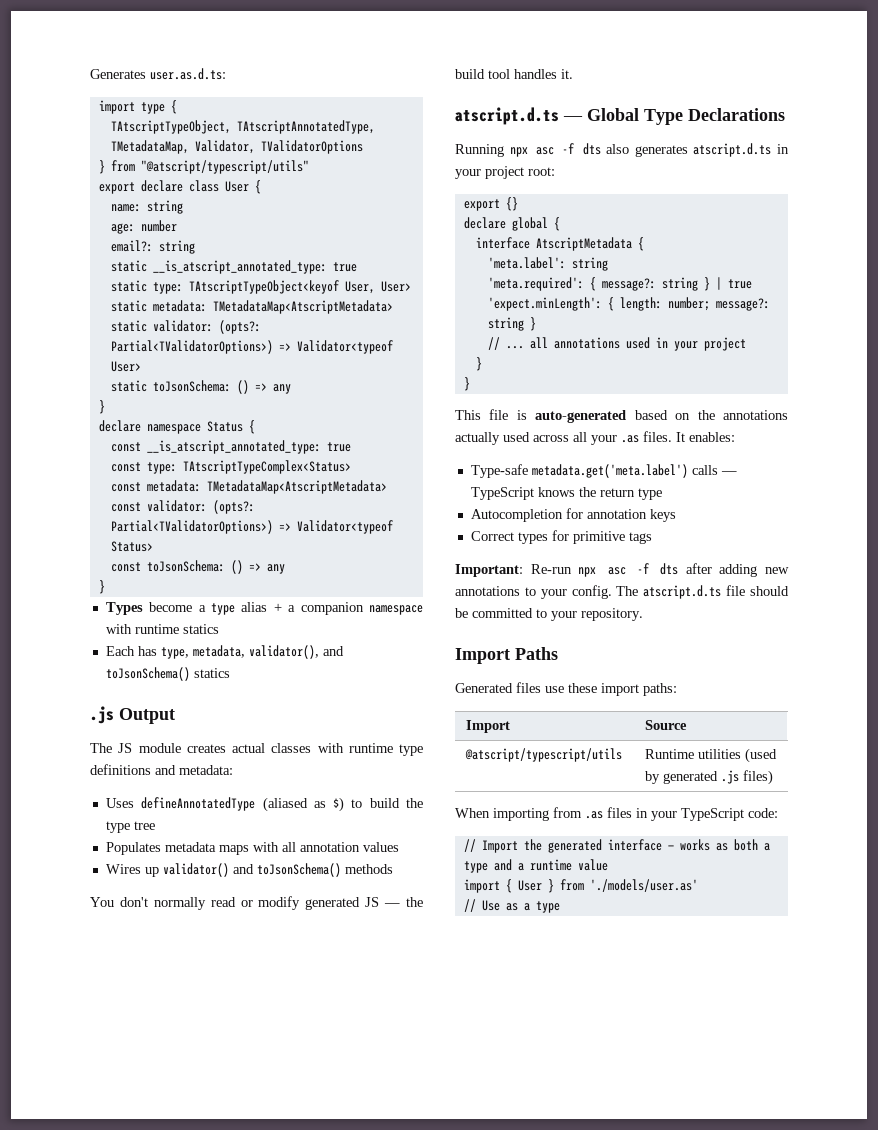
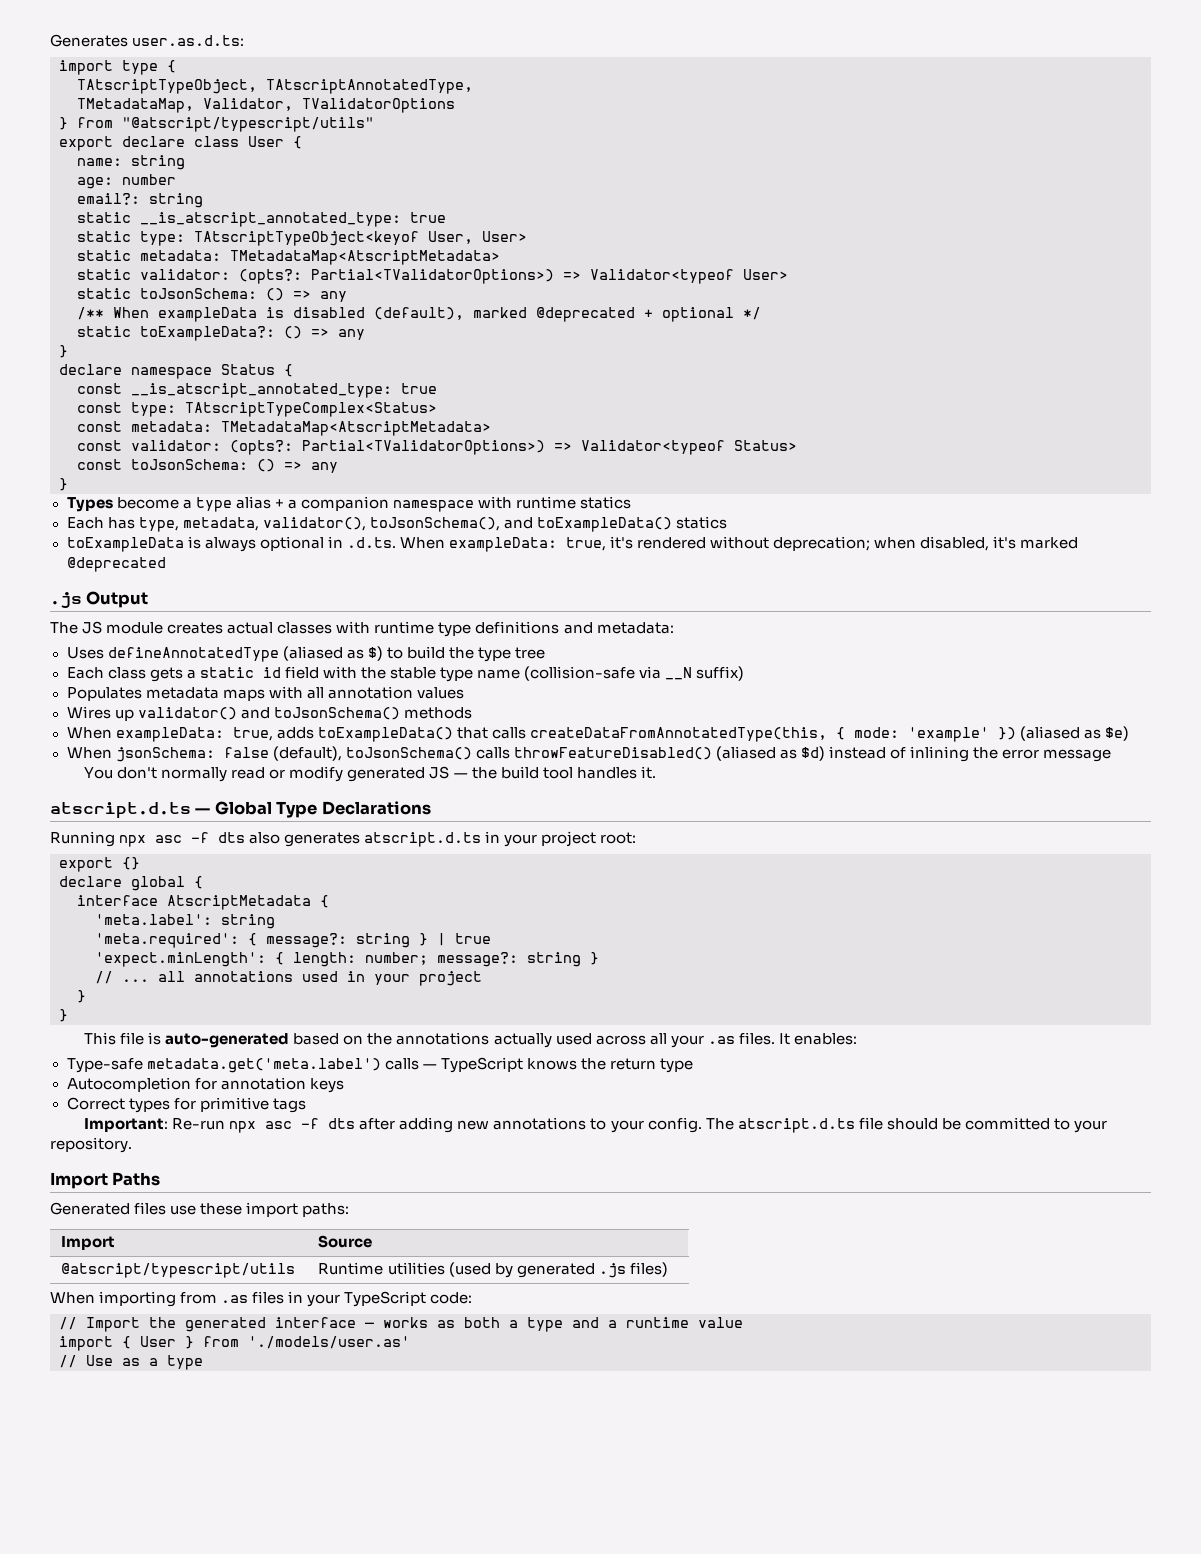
+ /** When exampleData is disabled (default), marked @deprecated + optional */
+ static toExampleData?: () => any
- Each has type, metadata, validator(), and toJsonSchema() statics
+ Each has type, metadata, validator(), toJsonSchema(), and toExampleData() statics
+ toExampleData is always optional in .d.ts. When exampleData: true, it's rendered without deprecation; when disabled, it's marked @deprecated
+ Each class gets a static id field with the stable type name (collision-safe via __N suffix)
+ When exampleData: true, adds toExampleData() that calls createDataFromAnnotatedType(this, { mode: 'example' }) (aliased as $e)
+ When jsonSchema: false (default), toJsonSchema() calls throwFeatureDisabled() (aliased as $d) instead of inlining the error message

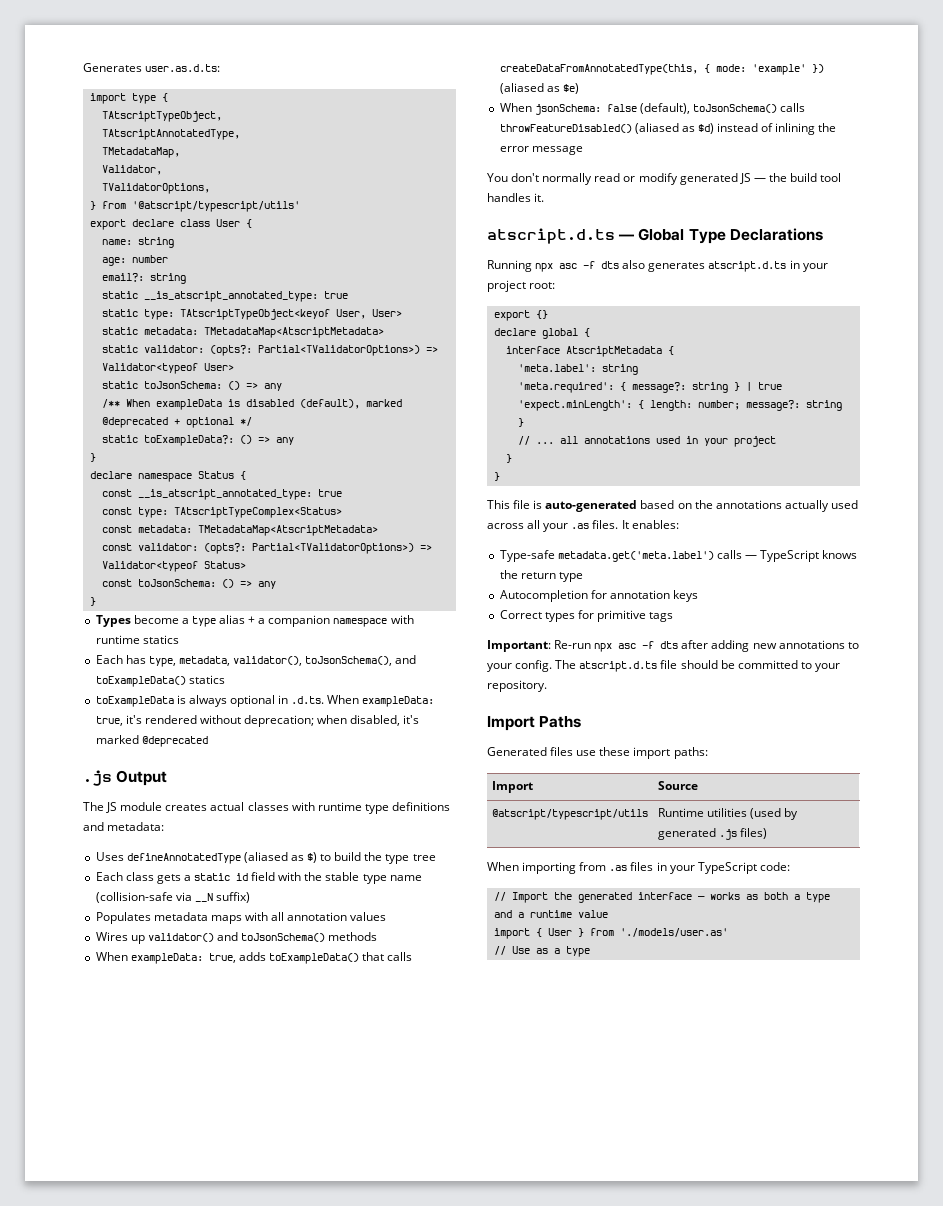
- TAtscriptTypeObject, TAtscriptAnnotatedType,
+ TAtscriptTypeObject,
+ TAtscriptAnnotatedType,
- TMetadataMap, Validator, TValidatorOptions
- } from "@atscript/typescript/utils"
+ TMetadataMap,
+ Validator,
+ TValidatorOptions,
+ } from '@atscript/typescript/utils'

